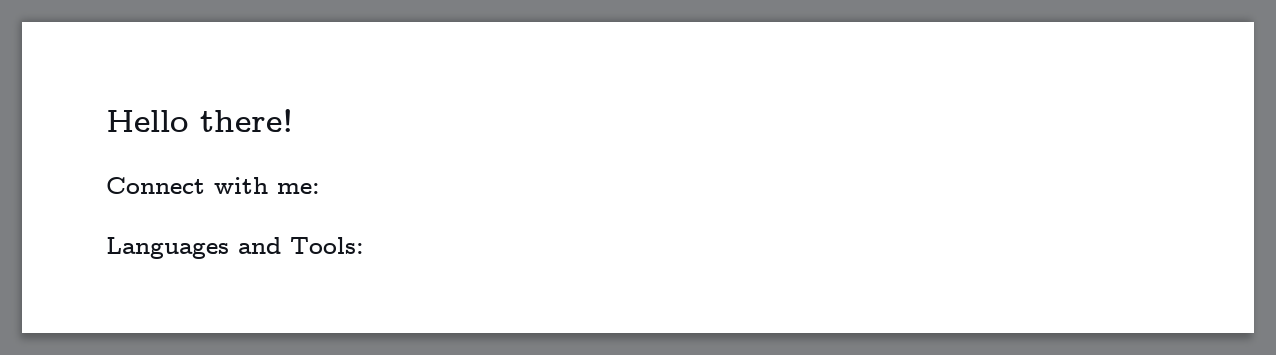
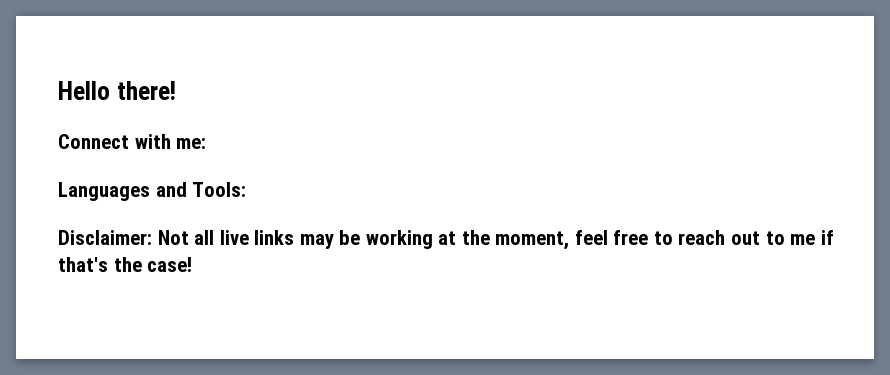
+ Disclaimer: Not all live links may be working at the moment, feel free to reach out to me if that's the case!

